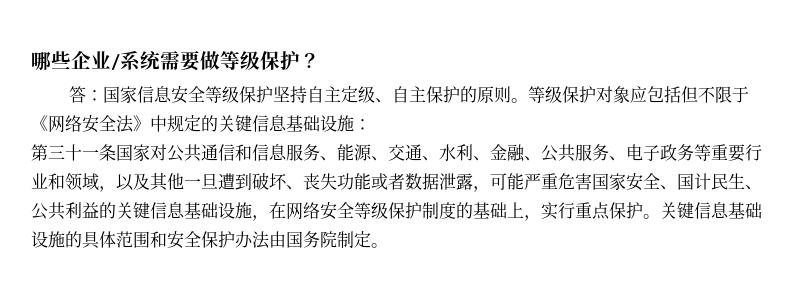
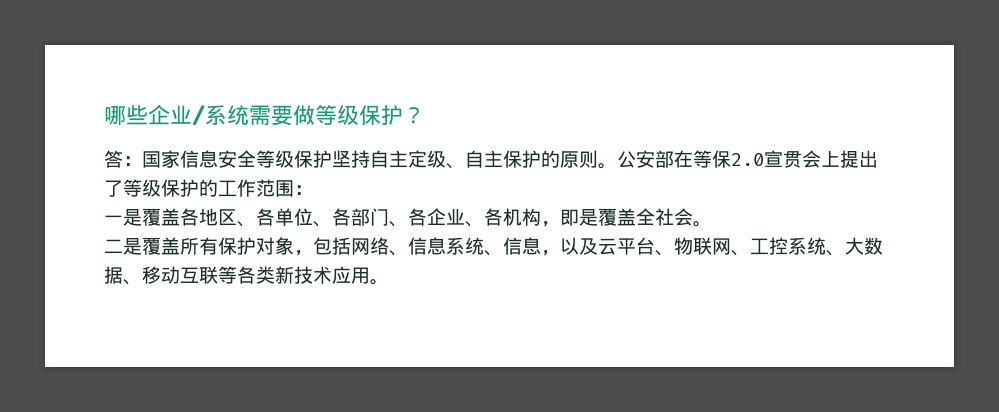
- 等级保护对象应包括但不限于《网络安全法》中规定的关键信息基础设施：
- 第三十一条国家对公共通信和信息服务、能源、交通、水利、金融、公共服务、电子政务等重要行业和领域，以及其他一旦遭到破坏、丧失功能或者数据泄露，可能严重危害国家安全、国计民生、公共利益的关键信息基础设施，在网络安全等级保护制度的基础上，实行重点保护。关键信息基础设施的具体范围和安全保护办法由国务院制定。
+ 公安部在等保2.0宣贯会上提出了等级保护的工作范围：
+ 一是覆盖各地区、各单位、各部门、各企业、各机构，即是覆盖全社会。
+ 二是覆盖所有保护对象，包括网络、信息系统、信息，以及云平台、物联网、工控系统、大数据、移动互联等各类新技术应用。

